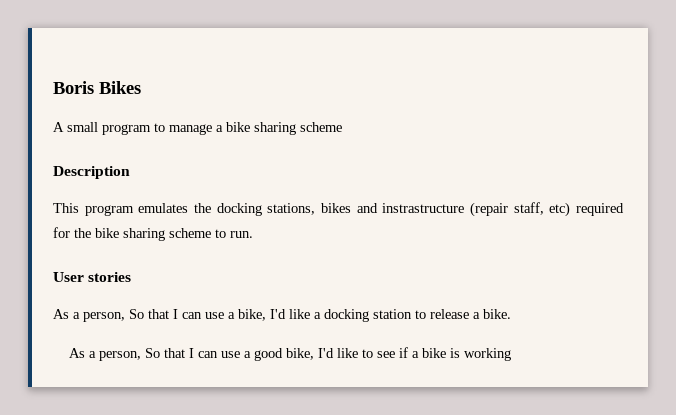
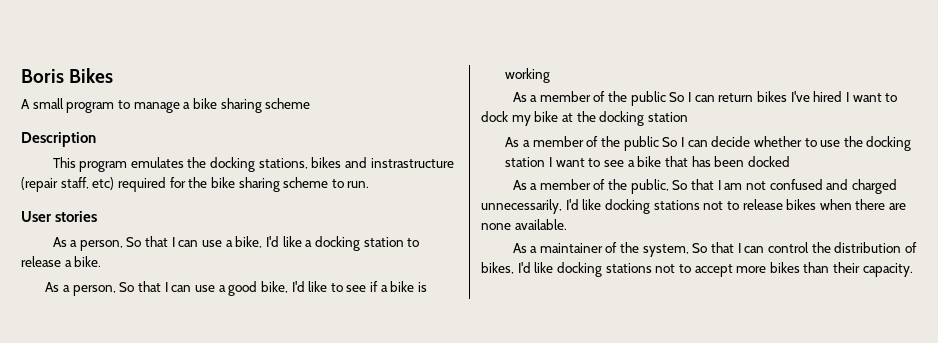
+ As a member of the public So I can return bikes I've hired I want to dock my bike at the docking station
+ As a member of the public So I can decide whether to use the docking station I want to see a bike that has been docked
+ As a member of the public, So that I am not confused and charged unnecessarily, I'd like docking stations not to release bikes when there are none available.
+ As a maintainer of the system, So that I can control the distribution of bikes, I'd like docking stations not to accept more bikes than their capacity.

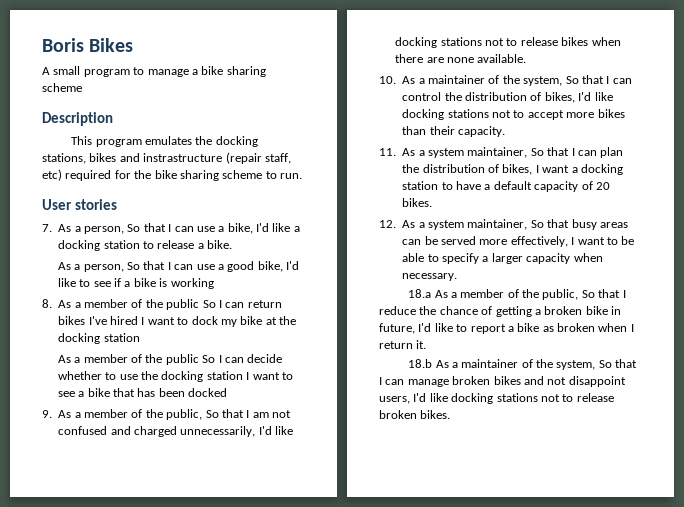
- As a person, So that I can use a bike, I'd like a docking station to release a bike.
+ 7. As a person, So that I can use a bike, I'd like a docking station to release a bike.
- As a member of the public So I can return bikes I've hired I want to dock my bike at the docking station
+ 8. As a member of the public So I can return bikes I've hired I want to dock my bike at the docking station
- As a member of the public, So that I am not confused and charged unnecessarily, I'd like docking stations not to release bikes when there are none available.
+ 9. As a member of the public, So that I am not confused and charged unnecessarily, I'd like docking stations not to release bikes when there are none available.
- As a maintainer of the system, So that I can control the distribution of bikes, I'd like docking stations not to accept more bikes than their capacity.
+ 10. As a maintainer of the system, So that I can control the distribution of bikes, I'd like docking stations not to accept more bikes than their capacity.
+ 11. As a system maintainer, So that I can plan the distribution of bikes, I want a docking station to have a default capacity of 20 bikes.
+ 12. As a system maintainer, So that busy areas can be served more effectively, I want to be able to specify a larger capacity when necessary.
+ 18.a As a member of the public, So that I reduce the chance of getting a broken bike in future, I'd like to report a bike as broken when I return it.
+ 18.b As a maintainer of the system, So that I can manage broken bikes and not disappoint users, I'd like docking stations not to release broken bikes.

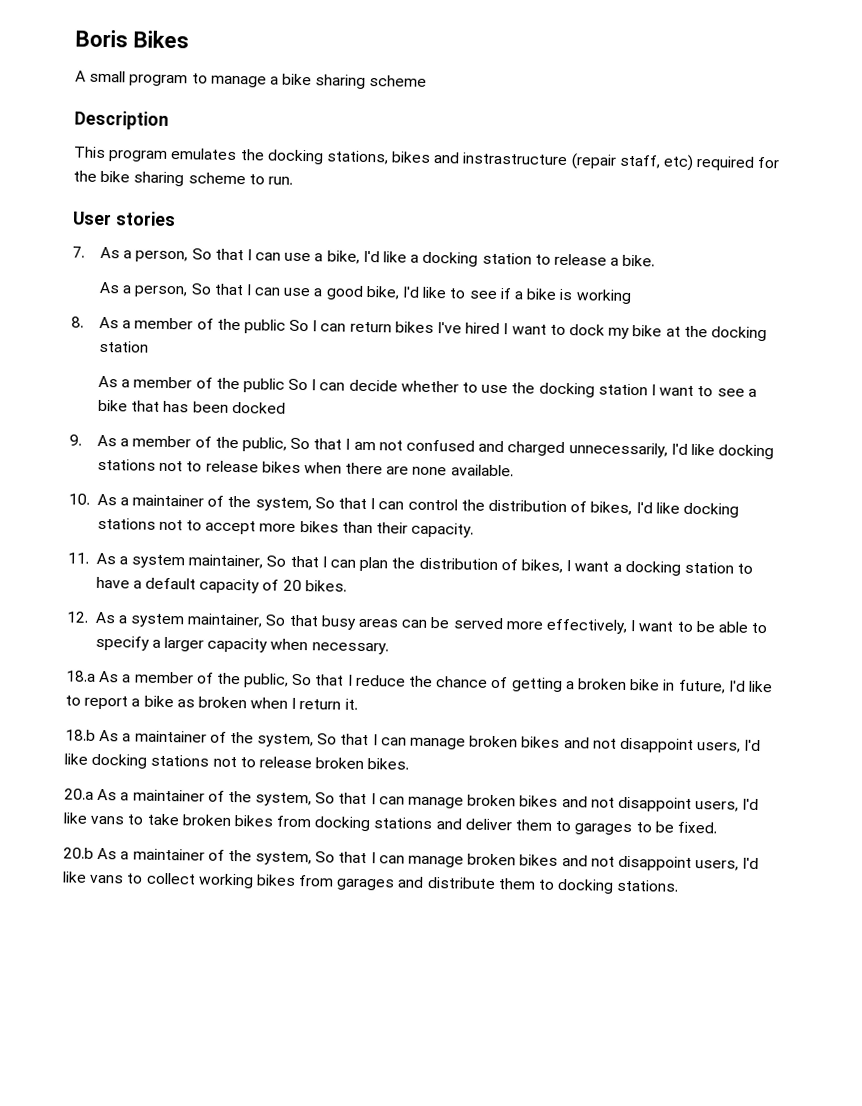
+ 20.a As a maintainer of the system, So that I can manage broken bikes and not disappoint users, I'd like vans to take broken bikes from docking stations and deliver them to garages to be fixed.
+ 20.b As a maintainer of the system, So that I can manage broken bikes and not disappoint users, I'd like vans to collect working bikes from garages and distribute them to docking stations.

